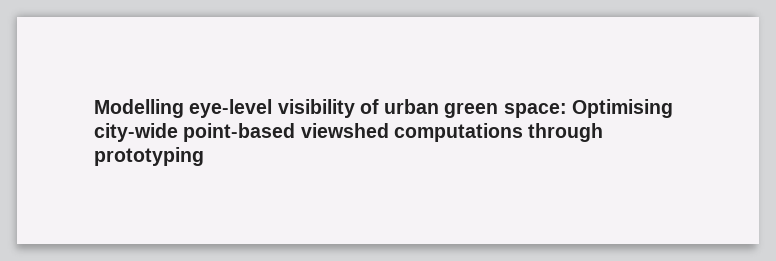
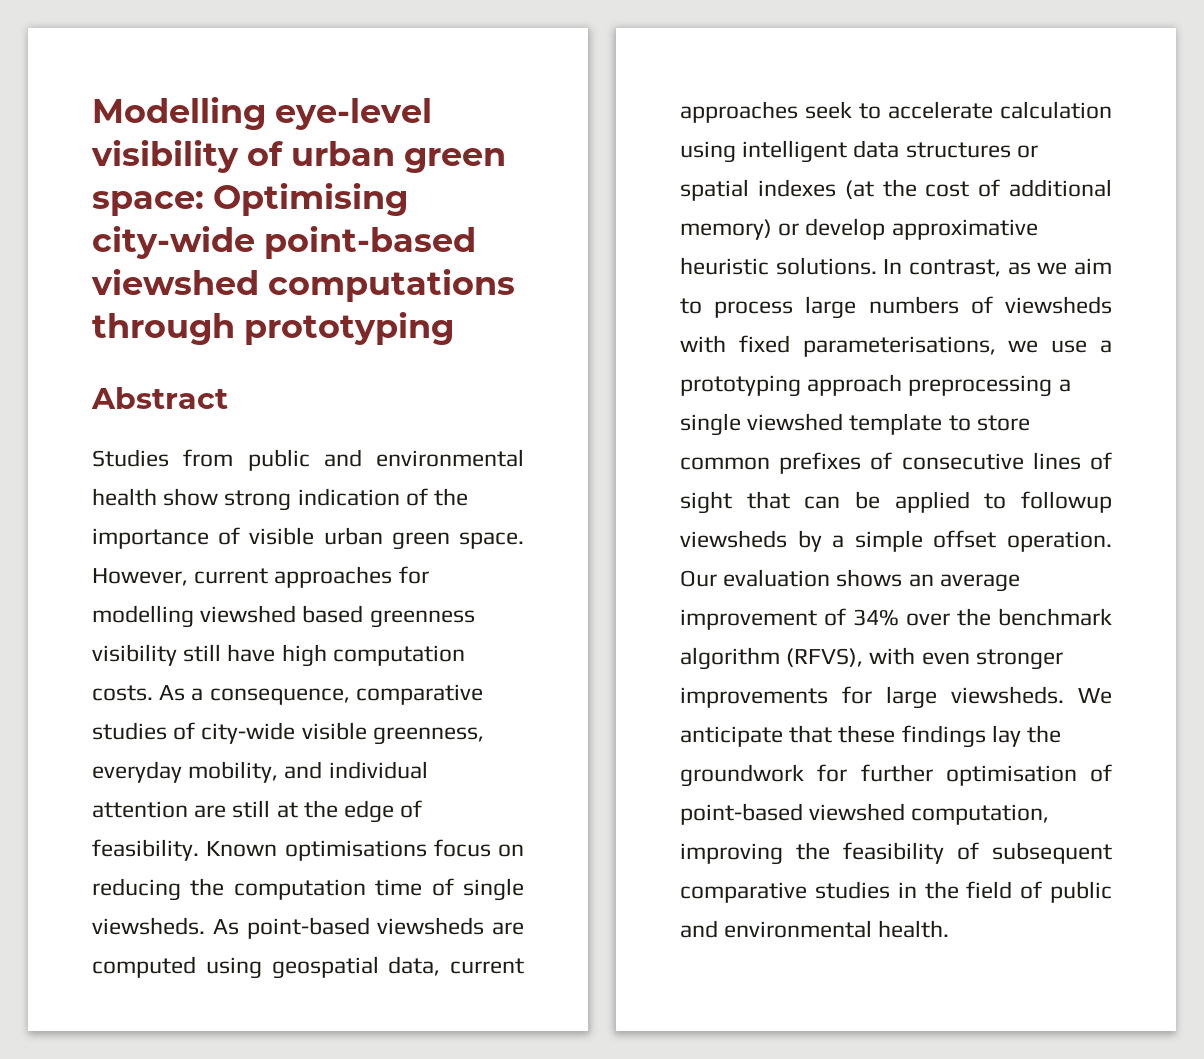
+ Abstract
+ Studies from public and environmental health show strong indication of the importance of visible urban green space. However, current approaches for modelling viewshed based greenness visibility still have high computation costs. As a consequence, comparative studies of city-wide visible greenness, everyday mobility, and individual attention are still at the edge of feasibility. Known optimisations focus on reducing the computation time of single viewsheds. As point-based viewsheds are computed using geospatial data, current approaches seek to accelerate calculation using intelligent data structures or spatial indexes (at the cost of additional memory) or develop approximative heuristic solutions. In contrast, as we aim to process large numbers of viewsheds with fixed parameterisations, we use a prototyping approach preprocessing a single viewshed template to store common prefixes of consecutive lines of sight that can be applied to followup viewsheds by a simple offset operation. Our evaluation shows an average improvement of 34% over the benchmark algorithm (RFVS), with even stronger improvements for large viewsheds. We anticipate that these findings lay the groundwork for further optimisation of point-based viewshed computation, improving the feasibility of subsequent comparative studies in the field of public and environmental health.

